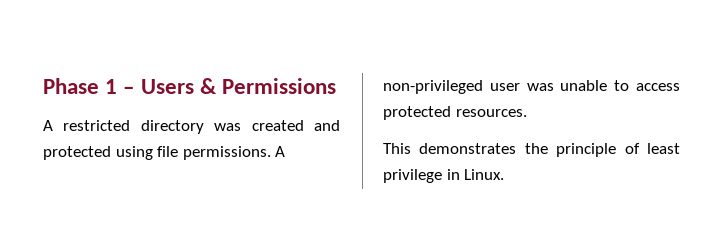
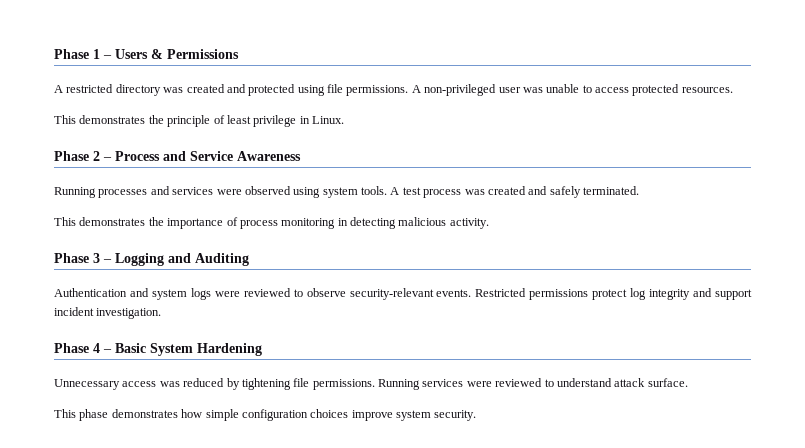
+ Phase 2 – Process and Service Awareness
+ Running processes and services were observed using system tools. A test process was created and safely terminated.
+ This demonstrates the importance of process monitoring in detecting malicious activity.
+ Phase 3 – Logging and Auditing
+ Authentication and system logs were reviewed to observe security-relevant events. Restricted permissions protect log integrity and support incident investigation.
+ Phase 4 – Basic System Hardening
+ Unnecessary access was reduced by tightening file permissions. Running services were reviewed to understand attack surface.
+ This phase demonstrates how simple configuration choices improve system security.

